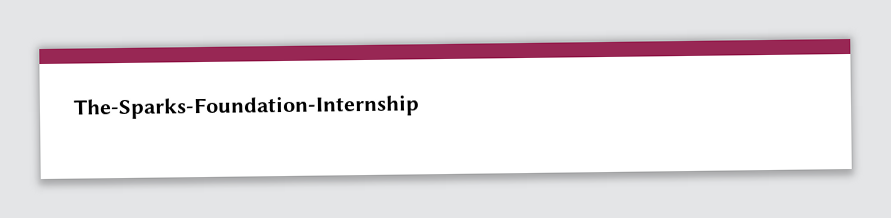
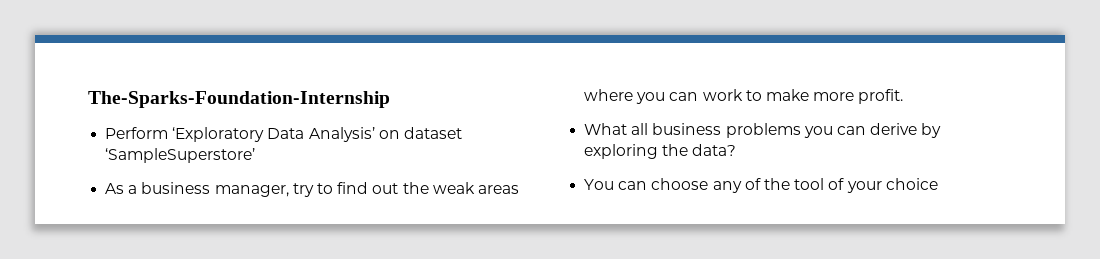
+ Perform ‘Exploratory Data Analysis’ on dataset ‘SampleSuperstore’
+ As a business manager, try to find out the weak areas where you can work to make more profit.
+ What all business problems you can derive by exploring the data?
+ You can choose any of the tool of your choice

